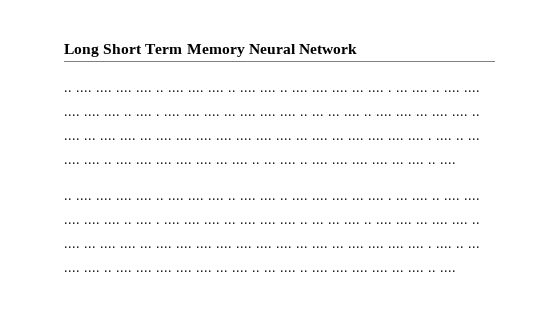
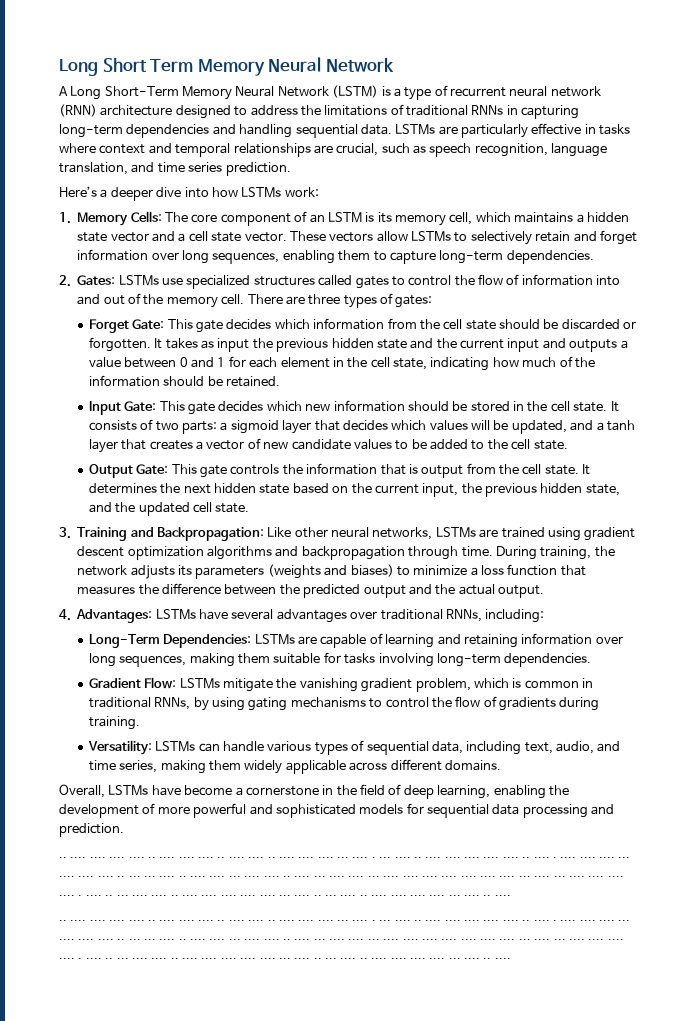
+ A Long Short-Term Memory Neural Network (LSTM) is a type of recurrent neural network (RNN) architecture designed to address the limitations of traditional RNNs in capturing long-term dependencies and handling sequential data. LSTMs are particularly effective in tasks where context and temporal relationships are crucial, such as speech recognition, language translation, and time series prediction.
+ Here’s a deeper dive into how LSTMs work:
+ 1. Memory Cells: The core component of an LSTM is its memory cell, which maintains a hidden state vector and a cell state vector. These vectors allow LSTMs to selectively retain and forget information over long sequences, enabling them to capture long-term dependencies.
+ 2. Gates: LSTMs use specialized structures called gates to control the flow of information into and out of the memory cell. There are three types of gates:
+ Forget Gate: This gate decides which information from the cell state should be discarded or forgotten. It takes as input the previous hidden state and the current input and outputs a value between 0 and 1 for each element in the cell state, indicating how much of the information should be retained.
+ Input Gate: This gate decides which new information should be stored in the cell state. It consists of two parts: a sigmoid layer that decides which values will be updated, and a tanh layer that creates a vector of new candidate values to be added to the cell state.
+ Output Gate: This gate controls the information that is output from the cell state. It determines the next hidden state based on the current input, the previous hidden state, and the updated cell state.
+ 3. Training and Backpropagation: Like other neural networks, LSTMs are trained using gradient descent optimization algorithms and backpropagation through time. During training, the network adjusts its parameters (weights and biases) to minimize a loss function that measures the difference between the predicted output and the actual output.
+ 4. Advantages: LSTMs have several advantages over traditional RNNs, including:
+ Long-Term Dependencies: LSTMs are capable of learning and retaining information over long sequences, making them suitable for tasks involving long-term dependencies.
+ Gradient Flow: LSTMs mitigate the vanishing gradient problem, which is common in traditional RNNs, by using gating mechanisms to control the flow of gradients during training.
+ Versatility: LSTMs can handle various types of sequential data, including text, audio, and time series, making them widely applicable across different domains.
+ Overall, LSTMs have become a cornerstone in the field of deep learning, enabling the development of more powerful and sophisticated models for sequential data processing and prediction.

